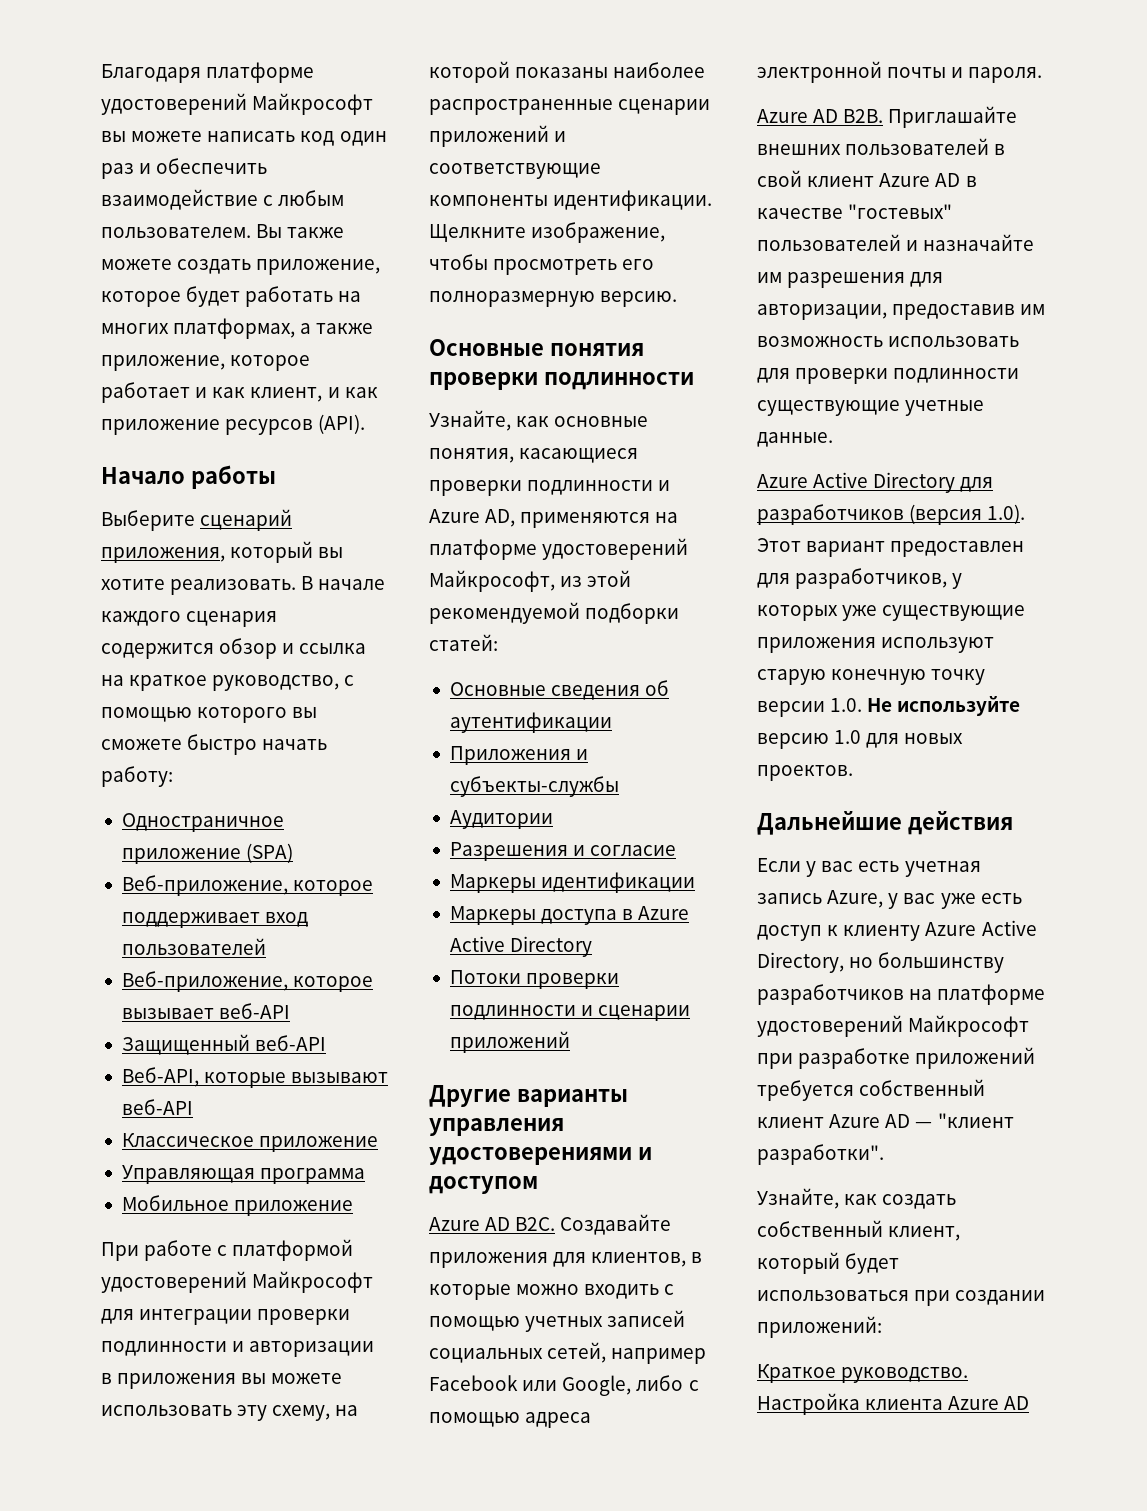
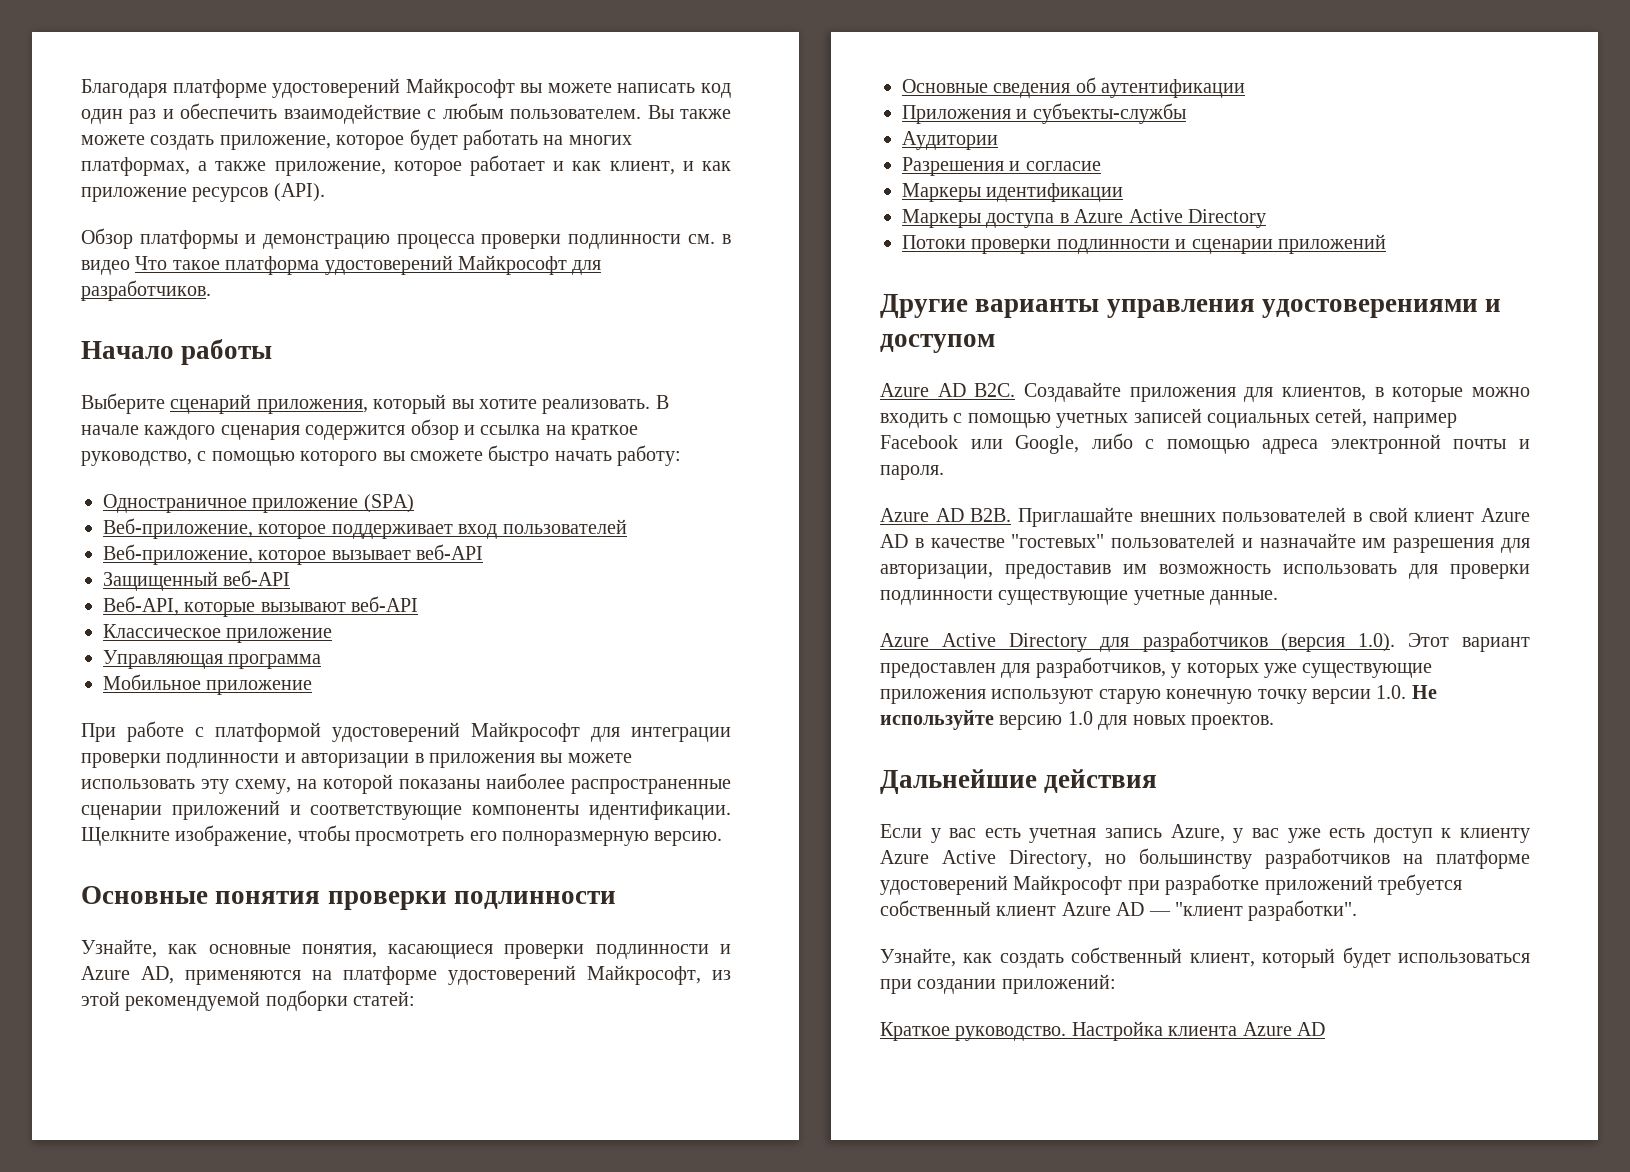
+ Обзор платформы и демонстрацию процесса проверки подлинности см. в видео Что такое платформа удостоверений Майкрософт для разработчиков.

